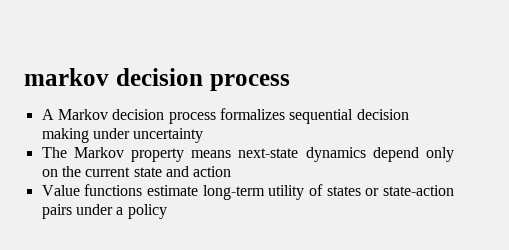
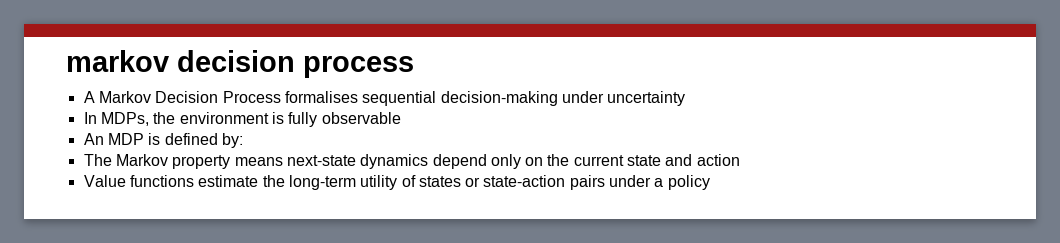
- A Markov decision process formalizes sequential decision making under uncertainty
+ A Markov Decision Process formalises sequential decision-making under uncertainty
+ In MDPs, the environment is fully observable
+ An MDP is defined by:
- Value functions estimate long-term utility of states or state-action pairs under a policy
+ Value functions estimate the long-term utility of states or state-action pairs under a policy

